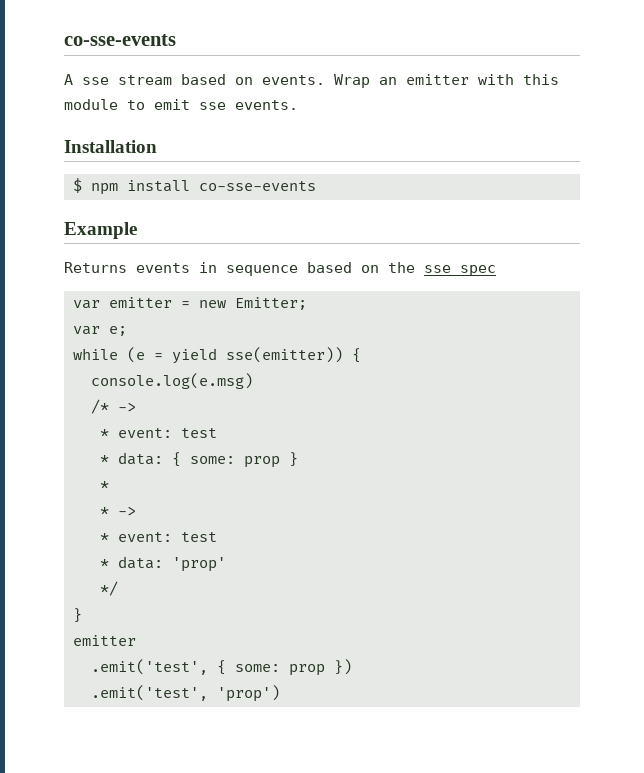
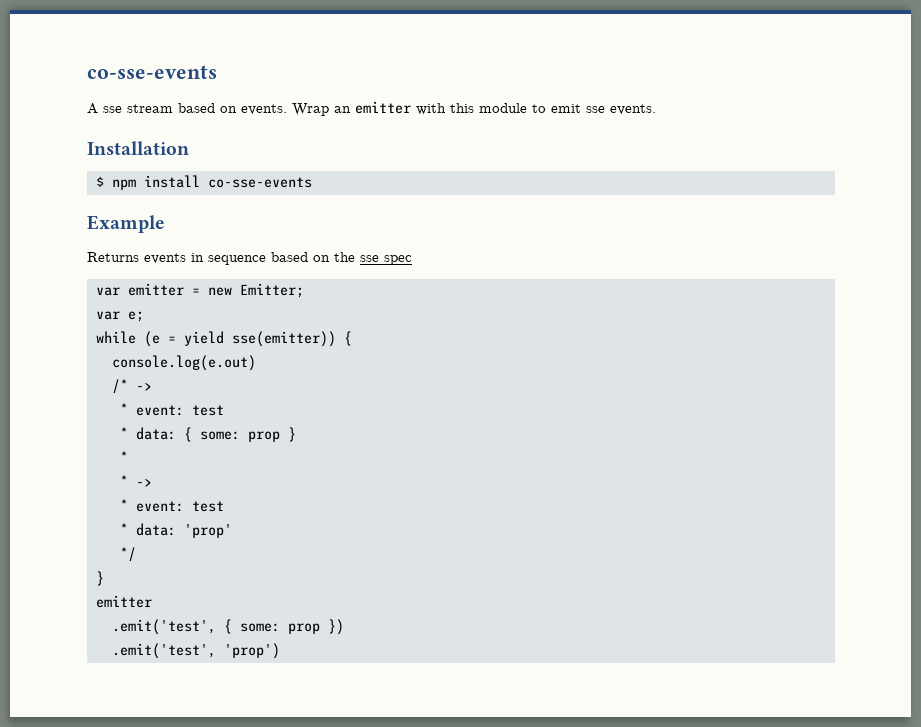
- console.log(e.msg)
+ console.log(e.out)

